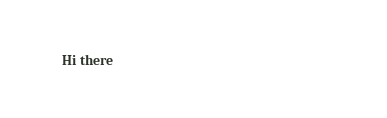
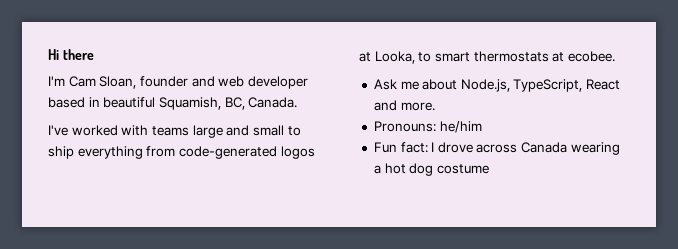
+ I'm Cam Sloan, founder and web developer based in beautiful Squamish, BC, Canada.
+ I've worked with teams large and small to ship everything from code-generated logos at Looka, to smart thermostats at ecobee.
+ Ask me about Node.js, TypeScript, React and more.
+ Pronouns: he/him
+ Fun fact: I drove across Canada wearing a hot dog costume

